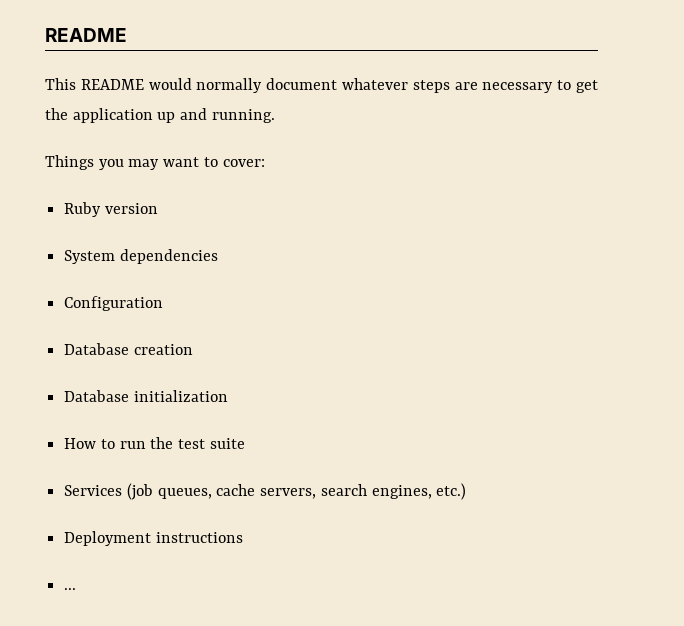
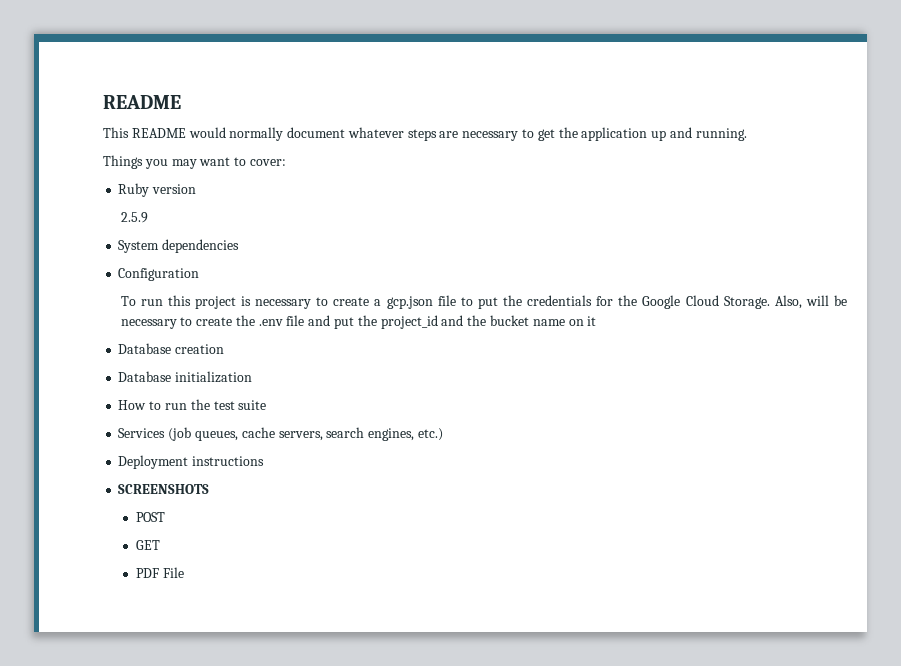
+ 2.5.9
+ To run this project is necessary to create a gcp.json file to put the credentials for the Google Cloud Storage. Also, will be necessary to create the .env file and put the project_id and the bucket name on it
- ...
+ SCREENSHOTS
+ POST
+ GET
+ PDF File

